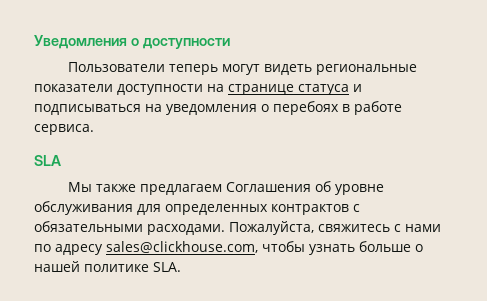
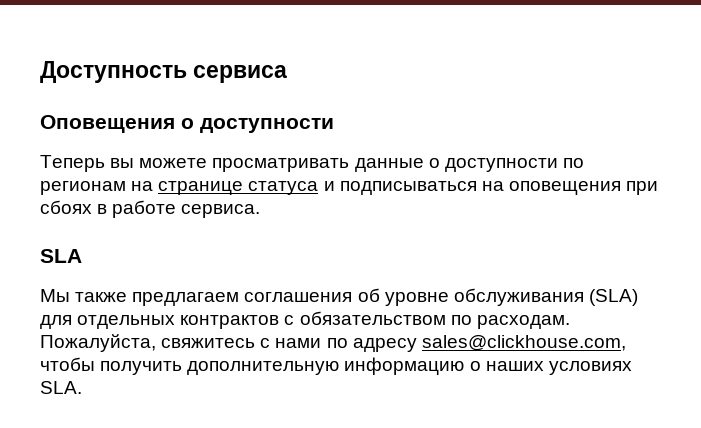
- Уведомления о доступности
+ Доступность сервиса
+ Оповещения о доступности
- Пользователи теперь могут видеть региональные показатели доступности на странице статуса и подписываться на уведомления о перебоях в работе сервиса.
+ Теперь вы можете просматривать данные о доступности по регионам на странице статуса и подписываться на оповещения при сбоях в работе сервиса.
- Мы также предлагаем Соглашения об уровне обслуживания для определенных контрактов с обязательными расходами.
+ Мы также предлагаем соглашения об уровне обслуживания (SLA) для отдельных контрактов с обязательством по расходам.
- Пожалуйста, свяжитесь с нами по адресу sales@clickhouse.com, чтобы узнать больше о нашей политике SLA.
+ Пожалуйста, свяжитесь с нами по адресу sales@clickhouse.com, чтобы получить дополнительную информацию о наших условиях SLA.

